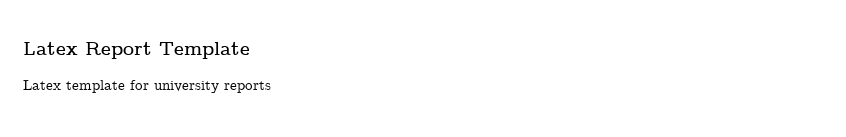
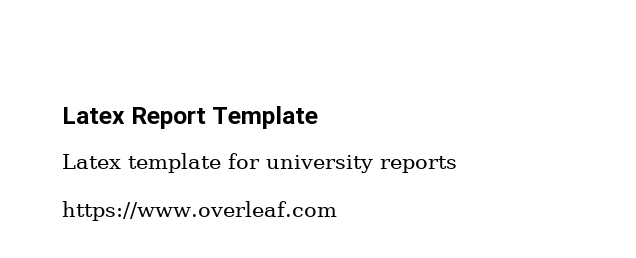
+ https://www.overleaf.com

